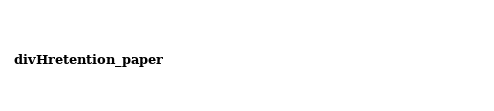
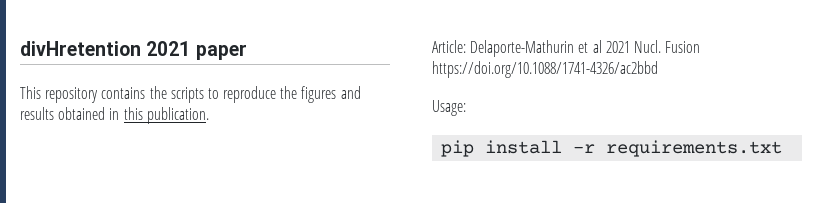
- divHretention_paper
+ divHretention 2021 paper
+ This repository contains the scripts to reproduce the figures and results obtained in this publication.
+ Article: Delaporte-Mathurin et al 2021 Nucl. Fusion https://doi.org/10.1088/1741-4326/ac2bbd
+ Usage:
+ pip install -r requirements.txt

